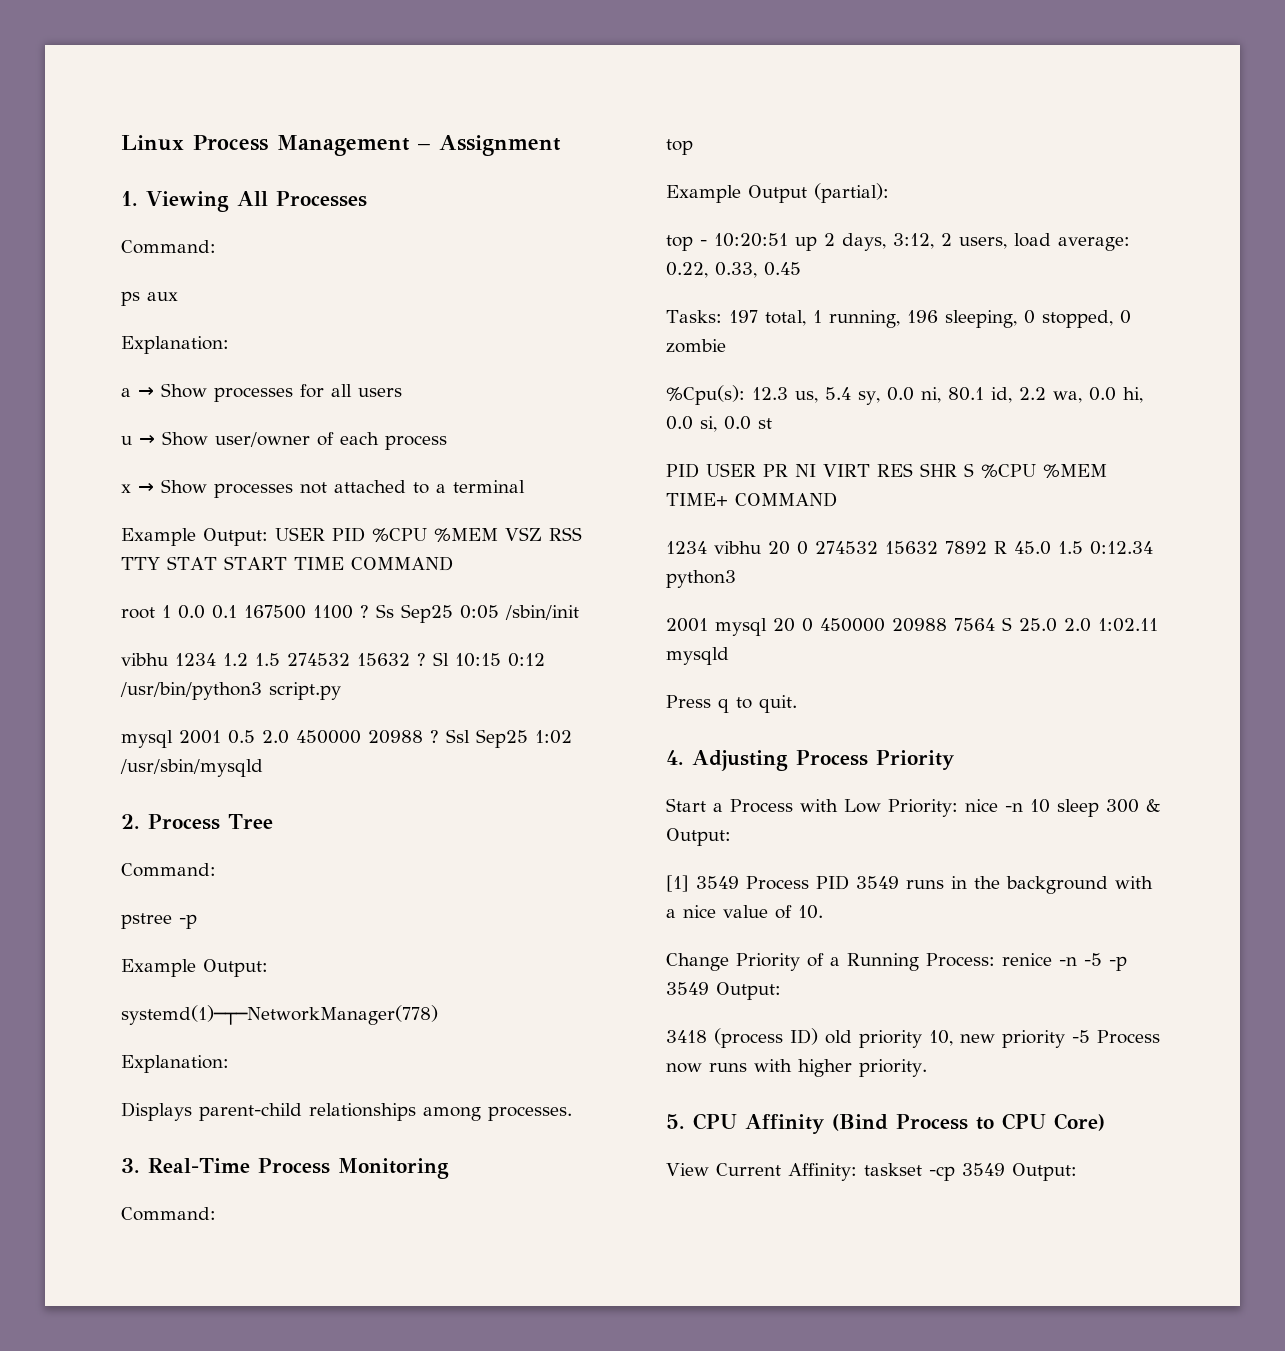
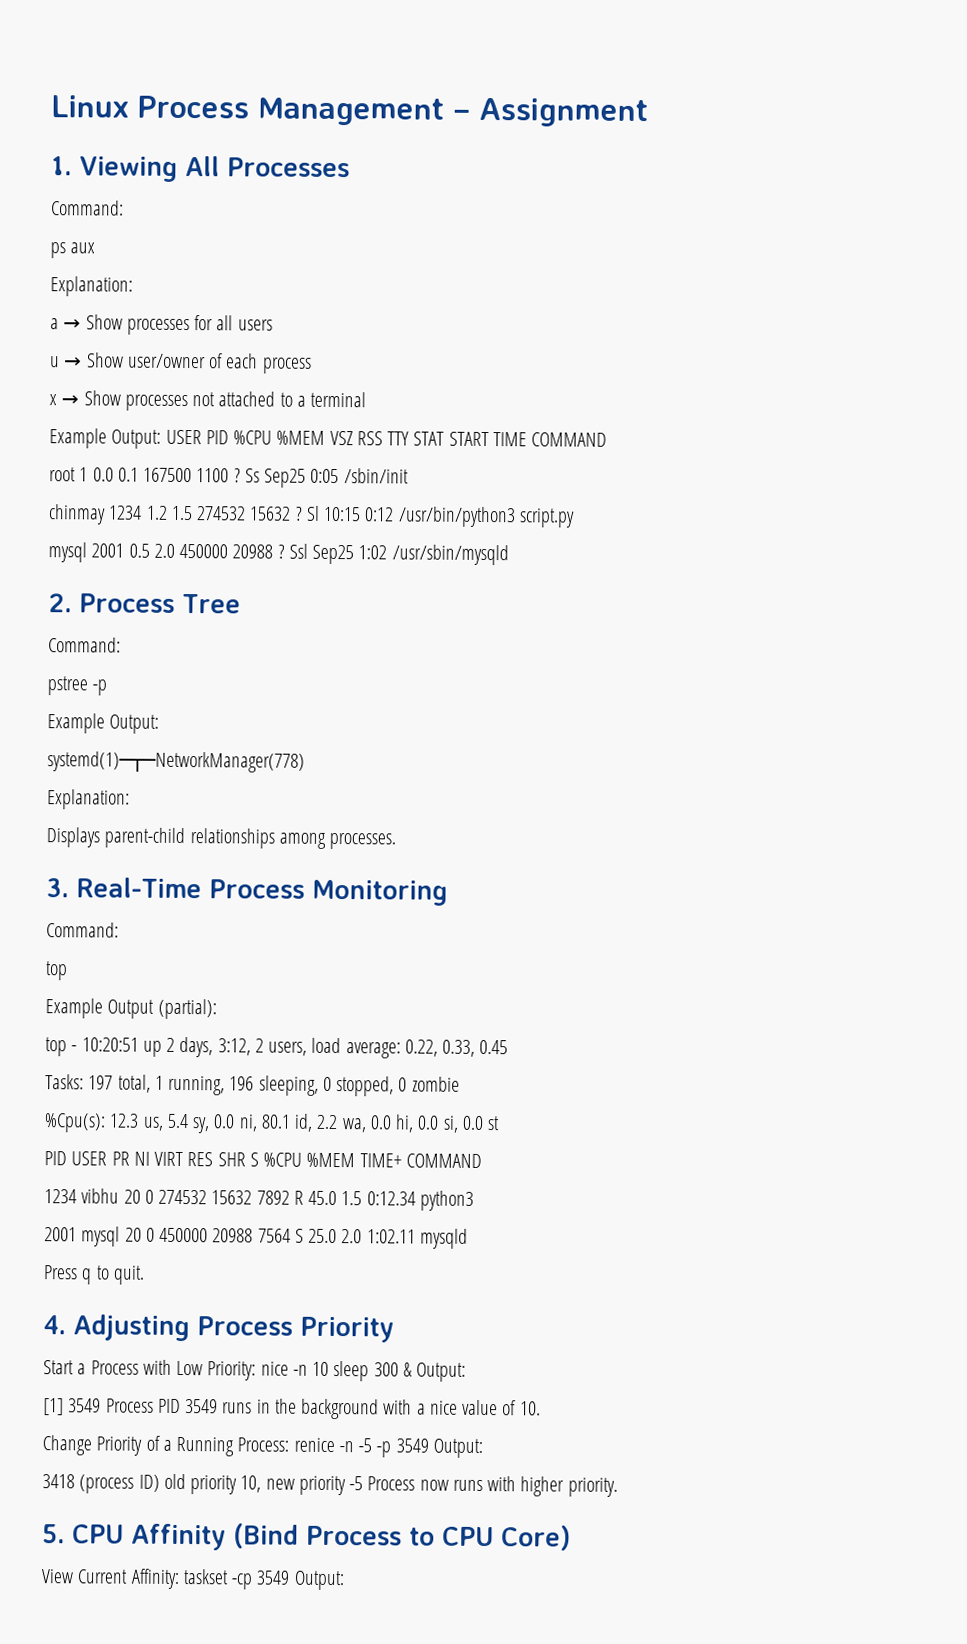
- vibhu 1234 1.2 1.5 274532 15632 ?
+ chinmay 1234 1.2 1.5 274532 15632 ?

